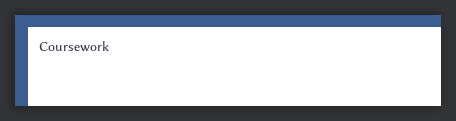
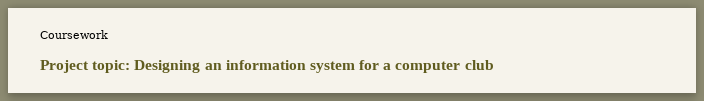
+ Project topic: Designing an information system for a computer club

